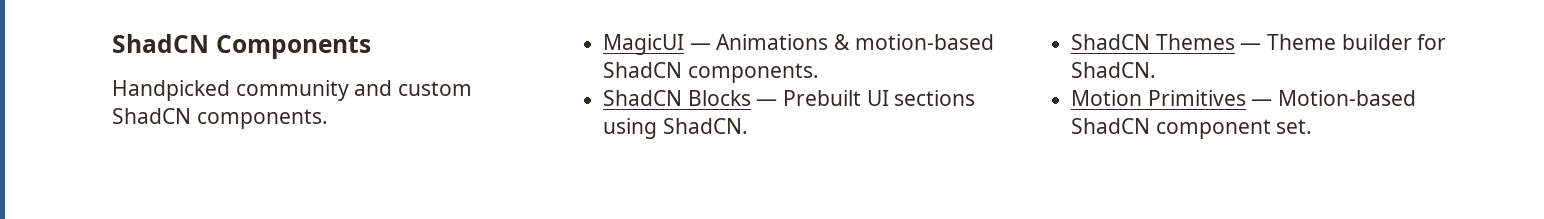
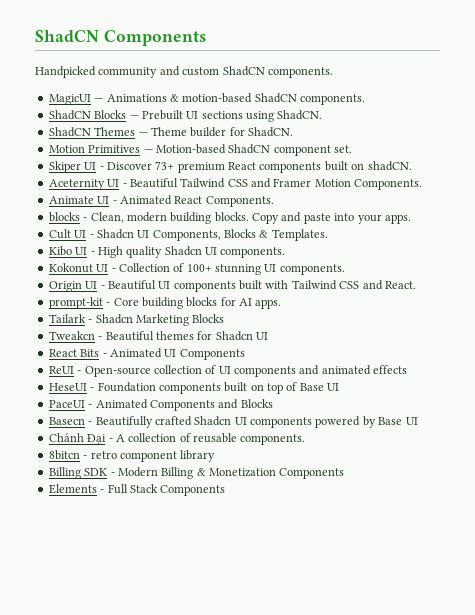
+ Skiper UI - Discover 73+ premium React components built on shadCN.
+ Aceternity UI - Beautiful Tailwind CSS and Framer Motion Components.
+ Animate UI - Animated React Components.
+ blocks - Clean, modern building blocks. Copy and paste into your apps.
+ Cult UI - Shadcn UI Components, Blocks & Templates.
+ Kibo UI - High quality Shadcn UI components.
+ Kokonut UI - Collection of 100+ stunning UI components.
+ Origin UI - Beautiful UI components built with Tailwind CSS and React.
+ prompt-kit - Core building blocks for AI apps.
+ Tailark - Shadcn Marketing Blocks
+ Tweakcn - Beautiful themes for Shadcn UI
+ React Bits - Animated UI Components
+ ReUI - Open-source collection of UI components and animated effects
+ HeseUI - Foundation components built on top of Base UI
+ PaceUI - Animated Components and Blocks
+ Basecn - Beautifully crafted Shadcn UI components powered by Base UI
+ Chánh Đại - A collection of reusable components.
+ 8bitcn - retro component library
+ Billing SDK - Modern Billing & Monetization Components
+ Elements - Full Stack Components

